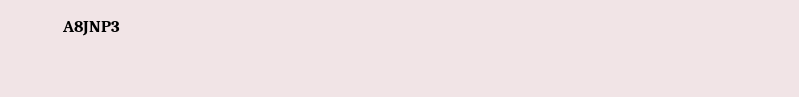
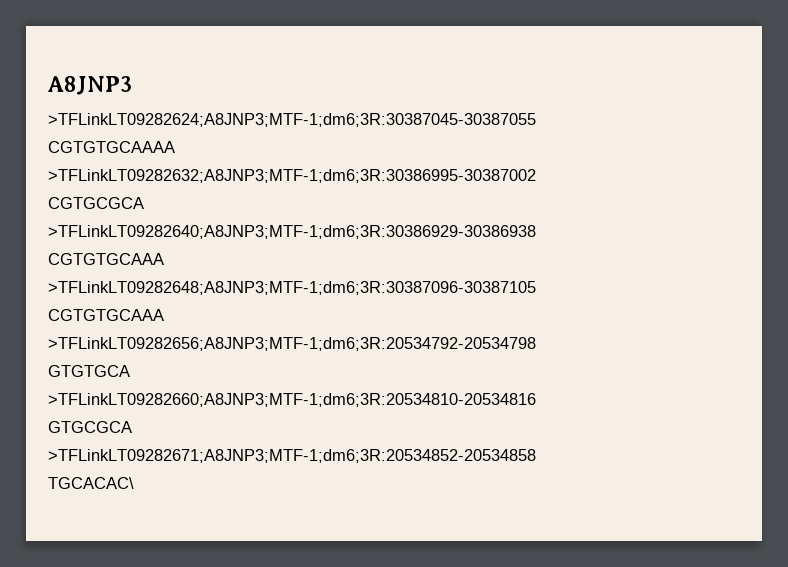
+ >TFLinkLT09282624;A8JNP3;MTF-1;dm6;3R:30387045-30387055
+ CGTGTGCAAAA
+ >TFLinkLT09282632;A8JNP3;MTF-1;dm6;3R:30386995-30387002
+ CGTGCGCA
+ >TFLinkLT09282640;A8JNP3;MTF-1;dm6;3R:30386929-30386938
+ CGTGTGCAAA
+ >TFLinkLT09282648;A8JNP3;MTF-1;dm6;3R:30387096-30387105
+ CGTGTGCAAA
+ >TFLinkLT09282656;A8JNP3;MTF-1;dm6;3R:20534792-20534798
+ GTGTGCA
+ >TFLinkLT09282660;A8JNP3;MTF-1;dm6;3R:20534810-20534816
+ GTGCGCA
+ >TFLinkLT09282671;A8JNP3;MTF-1;dm6;3R:20534852-20534858
+ TGCACAC\

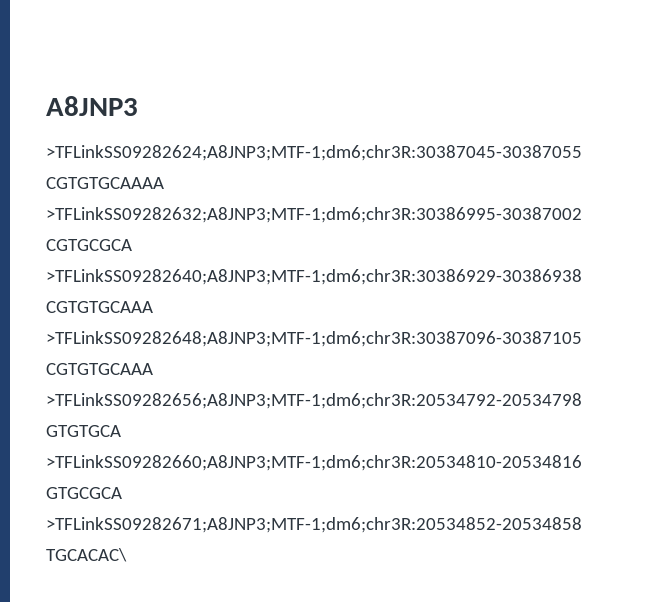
- >TFLinkLT09282624;A8JNP3;MTF-1;dm6;3R:30387045-30387055
+ >TFLinkSS09282624;A8JNP3;MTF-1;dm6;chr3R:30387045-30387055
- >TFLinkLT09282632;A8JNP3;MTF-1;dm6;3R:30386995-30387002
+ >TFLinkSS09282632;A8JNP3;MTF-1;dm6;chr3R:30386995-30387002
- >TFLinkLT09282640;A8JNP3;MTF-1;dm6;3R:30386929-30386938
+ >TFLinkSS09282640;A8JNP3;MTF-1;dm6;chr3R:30386929-30386938
  CGTGTGCAAA
- >TFLinkLT09282648;A8JNP3;MTF-1;dm6;3R:30387096-30387105
+ >TFLinkSS09282648;A8JNP3;MTF-1;dm6;chr3R:30387096-30387105
  CGTGTGCAAA
- >TFLinkLT09282656;A8JNP3;MTF-1;dm6;3R:20534792-20534798
+ >TFLinkSS09282656;A8JNP3;MTF-1;dm6;chr3R:20534792-20534798
- >TFLinkLT09282660;A8JNP3;MTF-1;dm6;3R:20534810-20534816
+ >TFLinkSS09282660;A8JNP3;MTF-1;dm6;chr3R:20534810-20534816
- >TFLinkLT09282671;A8JNP3;MTF-1;dm6;3R:20534852-20534858
+ >TFLinkSS09282671;A8JNP3;MTF-1;dm6;chr3R:20534852-20534858

